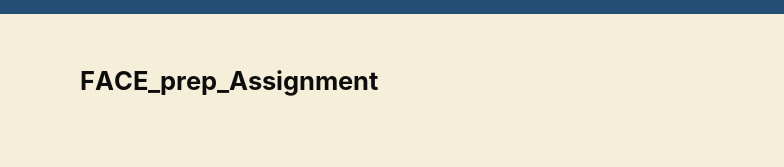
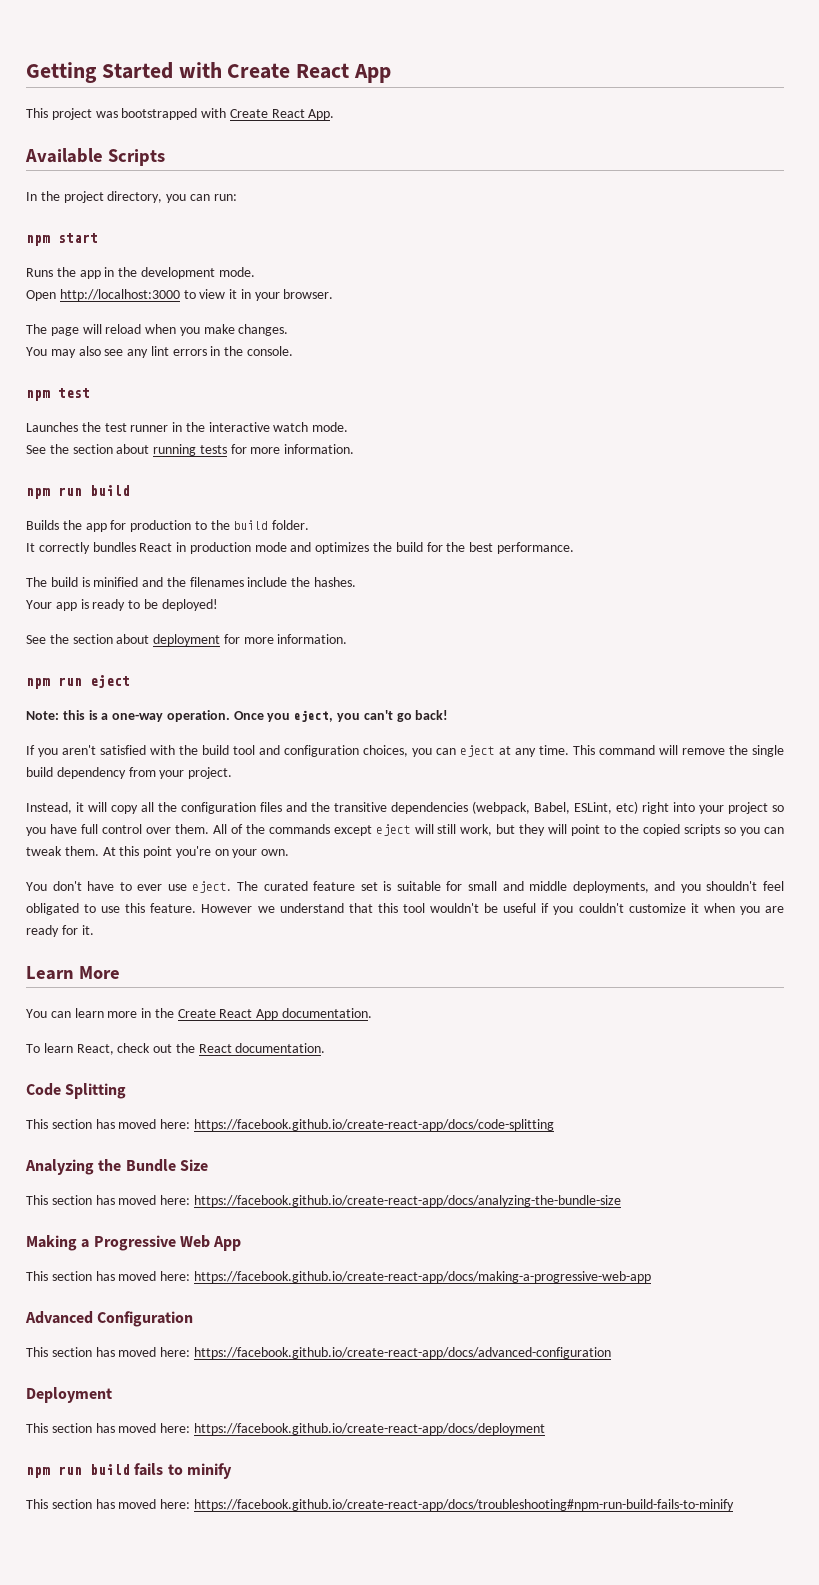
- FACE_prep_Assignment
+ Getting Started with Create React App
+ This project was bootstrapped with Create React App.
+ Available Scripts
+ In the project directory, you can run:
+ npm start
+ Runs the app in the development mode.
+ Open http://localhost:3000 to view it in your browser.
+ The page will reload when you make changes.
+ You may also see any lint errors in the console.
+ npm test
+ Launches the test runner in the interactive watch mode.
+ See the section about running tests for more information.
+ npm run build
+ Builds the app for production to the build folder.
+ It correctly bundles React in production mode and optimizes the build for the best performance.
+ The build is minified and the filenames include the hashes.
+ Your app is ready to be deployed!
+ See the section about deployment for more information.
+ npm run eject
+ Note: this is a one-way operation. Once you eject, you can't go back!
+ If you aren't satisfied with the build tool and configuration choices, you can eject at any time. This command will remove the single build dependency from your project.
+ Instead, it will copy all the configuration files and the transitive dependencies (webpack, Babel, ESLint, etc) right into your project so you have full control over them. All of the commands except eject will still work, but they will point to the copied scripts so you can tweak them. At this point you're on your own.
+ You don't have to ever use eject. The curated feature set is suitable for small and middle deployments, and you shouldn't feel obligated to use this feature. However we understand that this tool wouldn't be useful if you couldn't customize it when you are ready for it.
+ Learn More
+ You can learn more in the Create React App documentation.
+ To learn React, check out the React documentation.
+ Code Splitting
+ This section has moved here: https://facebook.github.io/create-react-app/docs/code-splitting
+ Analyzing the Bundle Size
+ This section has moved here: https://facebook.github.io/create-react-app/docs/analyzing-the-bundle-size
+ Making a Progressive Web App
+ This section has moved here: https://facebook.github.io/create-react-app/docs/making-a-progressive-web-app
+ Advanced Configuration
+ This section has moved here: https://facebook.github.io/create-react-app/docs/advanced-configuration
+ Deployment
+ This section has moved here: https://facebook.github.io/create-react-app/docs/deployment
+ npm run build fails to minify
+ This section has moved here: https://facebook.github.io/create-react-app/docs/troubleshooting#npm-run-build-fails-to-minify

